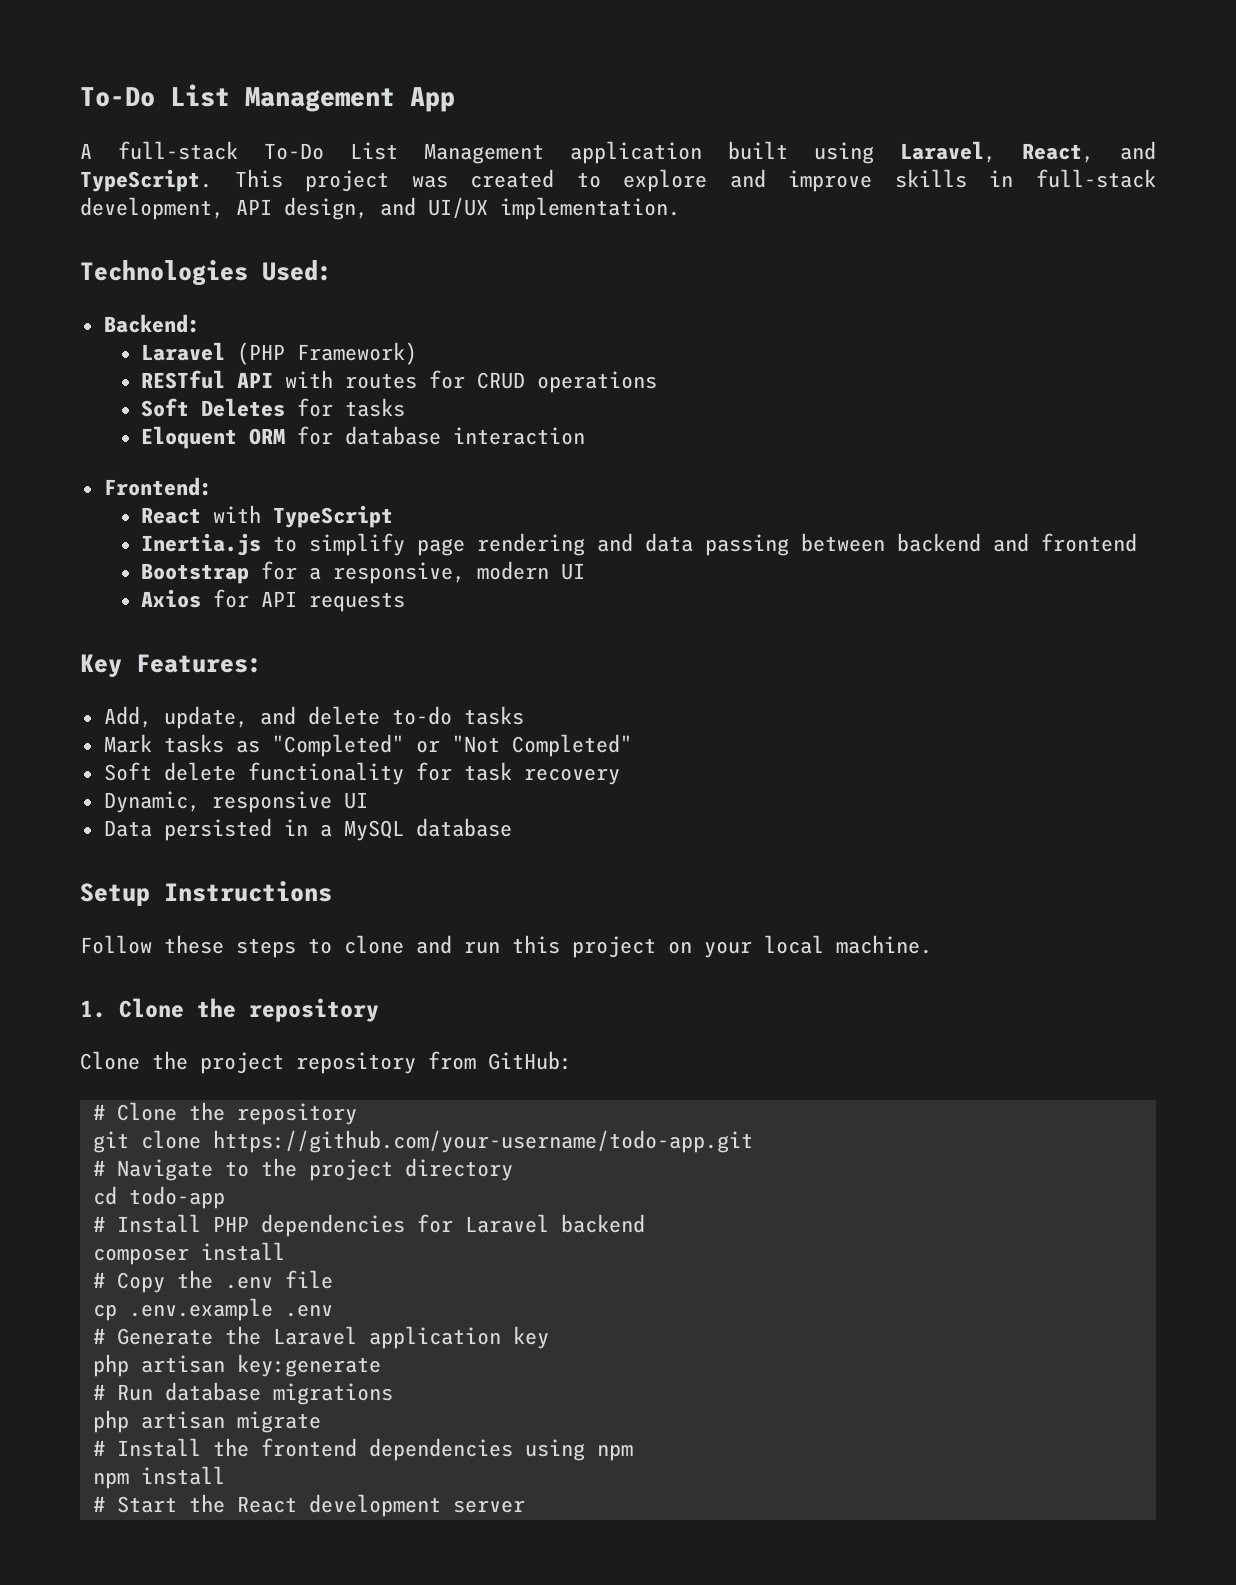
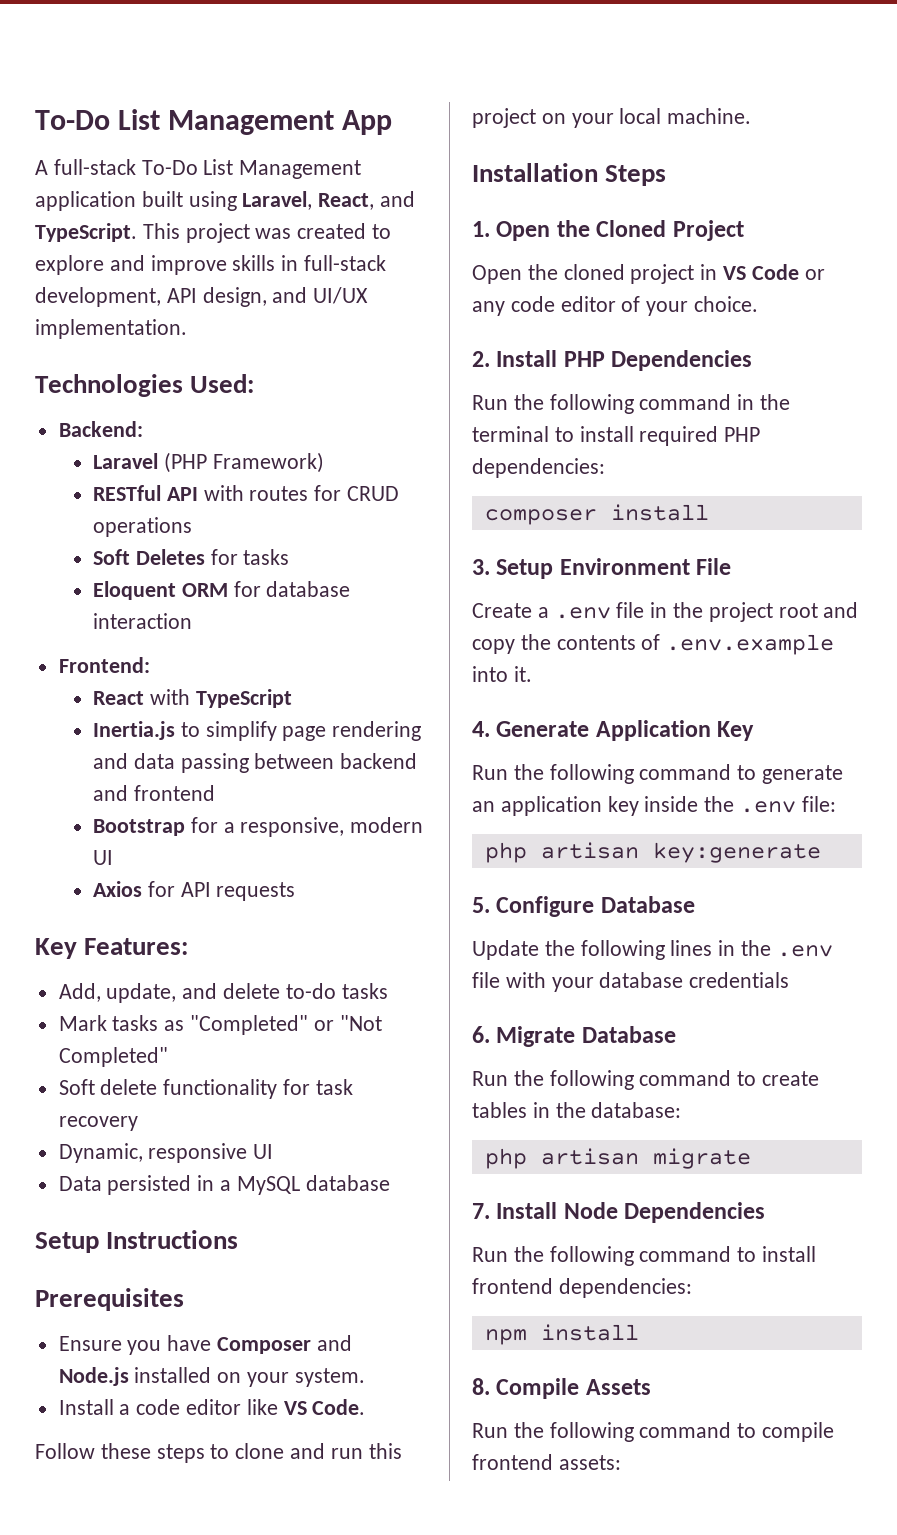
+ Prerequisites
+ Ensure you have Composer and Node.js installed on your system.
+ Install a code editor like VS Code.
+ Installation Steps
- 1. Clone the repository
- Clone the project repository from GitHub:
- # Clone the repository
- git clone https://github.com/your-username/todo-app.git
- # Navigate to the project directory
- cd todo-app
- # Install PHP dependencies for Laravel backend
+ 1. Open the Cloned Project
+ Open the cloned project in VS Code or any code editor of your choice.
+ 2. Install PHP Dependencies
+ Run the following command in the terminal to install required PHP dependencies:
  composer install
- # Copy the .env file
- cp .env.example .env
- # Generate the Laravel application key
+ 3. Setup Environment File
+ Create a .env file in the project root and copy the contents of .env.example into it.
+ 4. Generate Application Key
+ Run the following command to generate an application key inside the .env file:
  php artisan key:generate
- # Run database migrations
+ 5. Configure Database
+ Update the following lines in the .env file with your database credentials
+ 6. Migrate Database
+ Run the following command to create tables in the database:
  php artisan migrate
- # Install the frontend dependencies using npm
+ 7. Install Node Dependencies
+ Run the following command to install frontend dependencies:
  npm install
- # Start the React development server
+ 8. Compile Assets
+ Run the following command to compile frontend assets:

